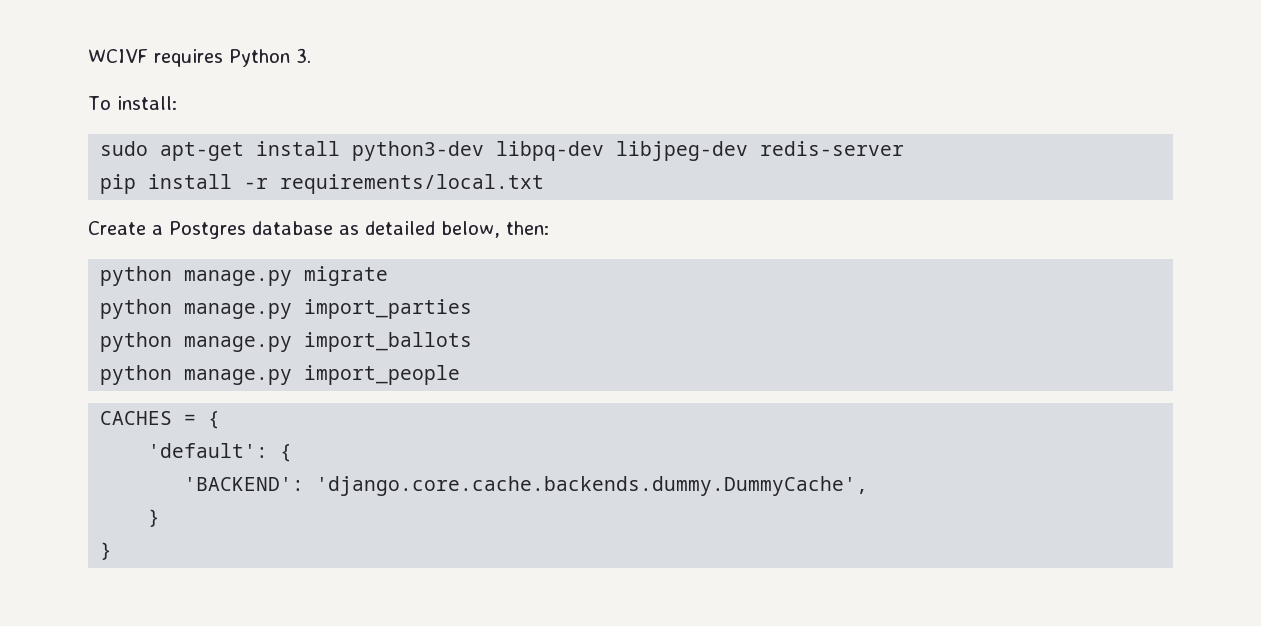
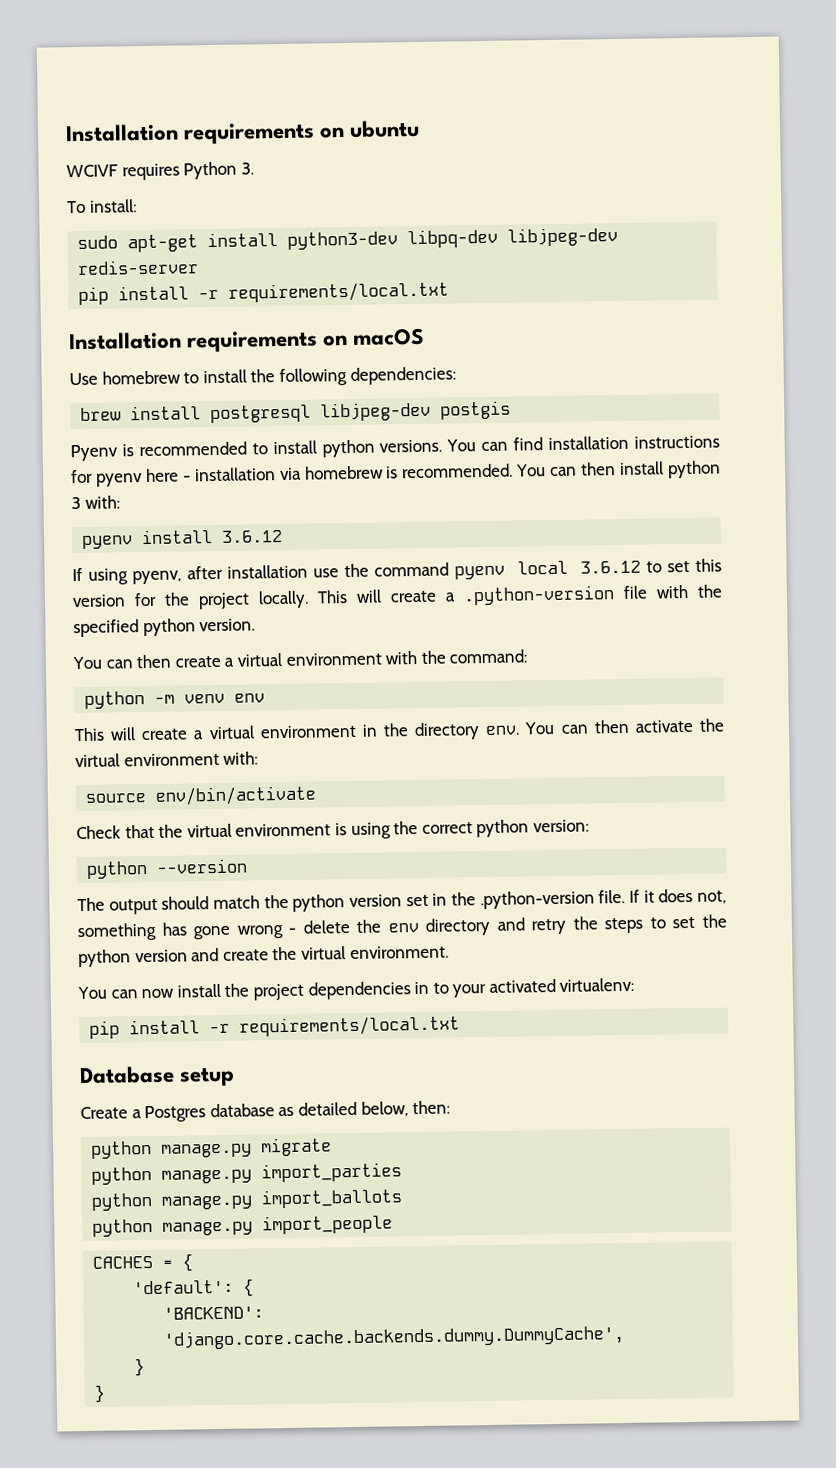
+ Installation requirements on ubuntu
+ Installation requirements on macOS
+ Use homebrew to install the following dependencies:
+ brew install postgresql libjpeg-dev postgis
+ Pyenv is recommended to install python versions. You can find installation instructions for pyenv here - installation via homebrew is recommended. You can then install python 3 with:
+ pyenv install 3.6.12
+ If using pyenv, after installation use the command pyenv local 3.6.12 to set this version for the project locally. This will create a .python-version file with the specified python version.
+ You can then create a virtual environment with the command:
+ python -m venv env
+ This will create a virtual environment in the directory env. You can then activate the virtual environment with:
+ source env/bin/activate
+ Check that the virtual environment is using the correct python version:
+ python --version
+ The output should match the python version set in the .python-version file. If it does not, something has gone wrong - delete the env directory and retry the steps to set the python version and create the virtual environment.
+ You can now install the project dependencies in to your activated virtualenv:
+ pip install -r requirements/local.txt
+ Database setup

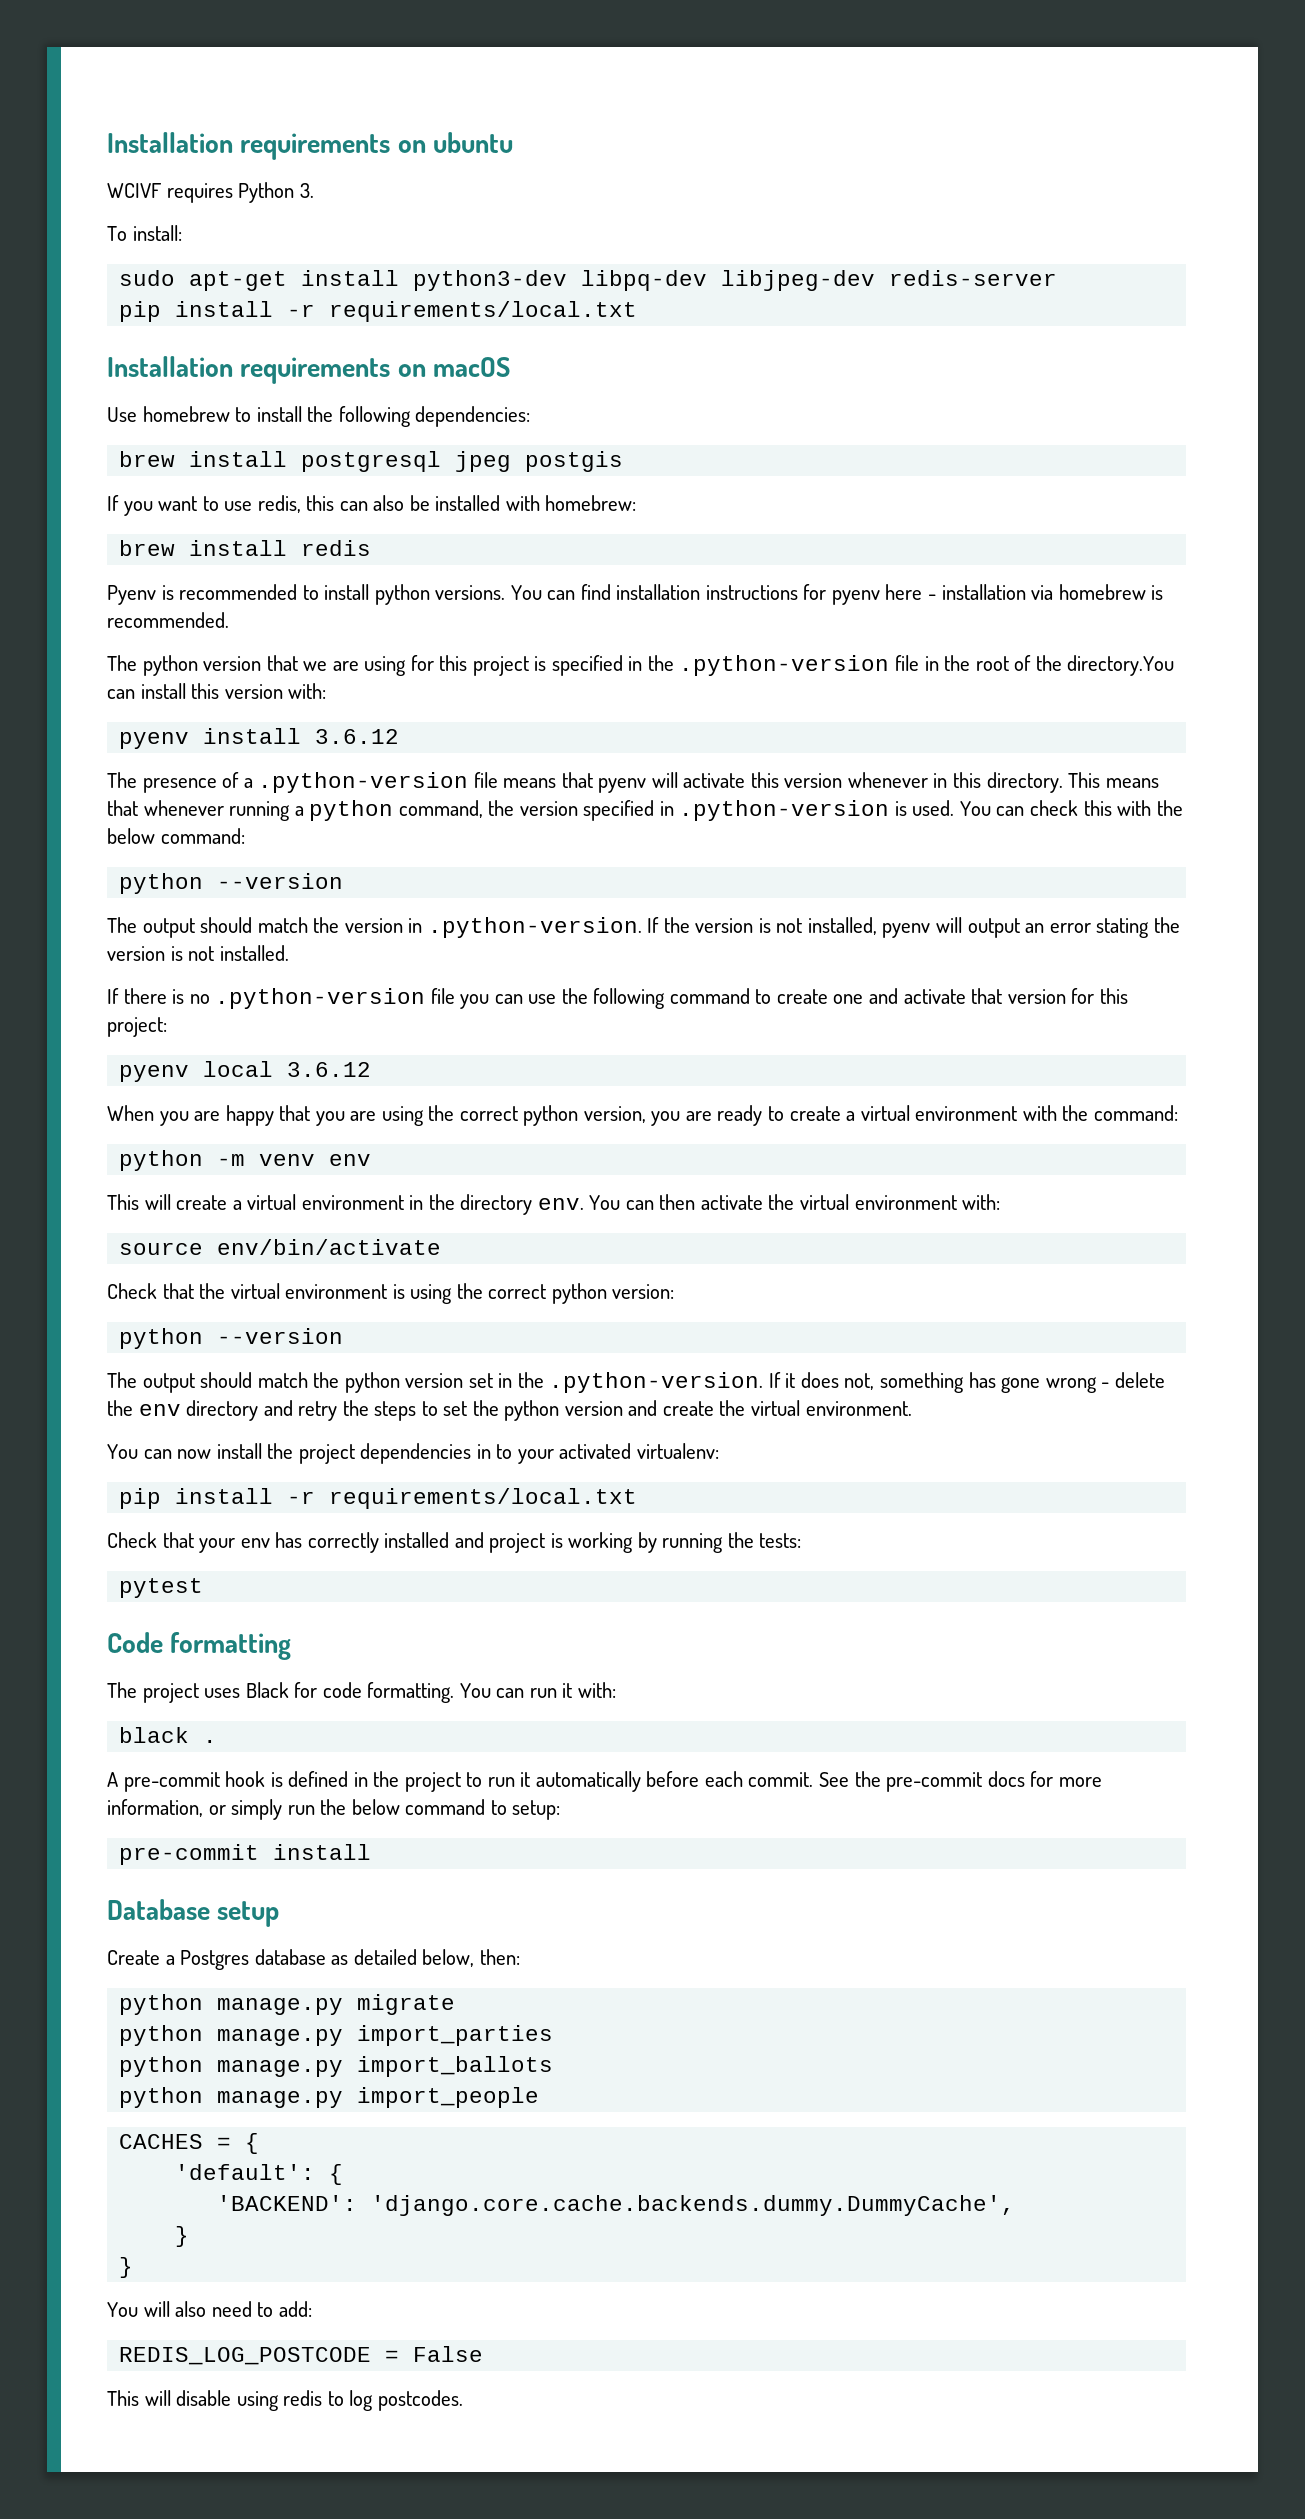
- brew install postgresql libjpeg-dev postgis
+ brew install postgresql jpeg postgis
+ If you want to use redis, this can also be installed with homebrew:
+ brew install redis
- You can find installation instructions for pyenv here - installation via homebrew is recommended. You can then install python 3 with:
+ You can find installation instructions for pyenv here - installation via homebrew is recommended.
+ The python version that we are using for this project is specified in the .python-version file in the root of the directory.You can install this version with:
  pyenv install 3.6.12
- If using pyenv, after installation use the command pyenv local 3.6.12 to set this version for the project locally. This will create a .python-version file with the specified python version.
- You can then create a virtual environment with the command:
+ The presence of a .python-version file means that pyenv will activate this version whenever in this directory. This means that whenever running a python command, the version specified in .python-version is used. You can check this with the below command:
+ python --version
+ The output should match the version in .python-version. If the version is not installed, pyenv will output an error stating the version is not installed.
+ If there is no .python-version file you can use the following command to create one and activate that version for this project:
+ pyenv local 3.6.12
+ When you are happy that you are using the correct python version, you are ready to create a virtual environment with the command:
- The output should match the python version set in the .python-version file. If it does not, something has gone wrong - delete the env directory and retry the steps to set the python version and create the virtual environment.
+ The output should match the python version set in the .python-version. If it does not, something has gone wrong - delete the env directory and retry the steps to set the python version and create the virtual environment.
+ Check that your env has correctly installed and project is working by running the tests:
+ pytest
+ Code formatting
+ The project uses Black for code formatting. You can run it with:
+ black .
+ A pre-commit hook is defined in the project to run it automatically before each commit. See the pre-commit docs for more information, or simply run the below command to setup:
+ pre-commit install
+ You will also need to add:
+ REDIS_LOG_POSTCODE = False
+ This will disable using redis to log postcodes.

